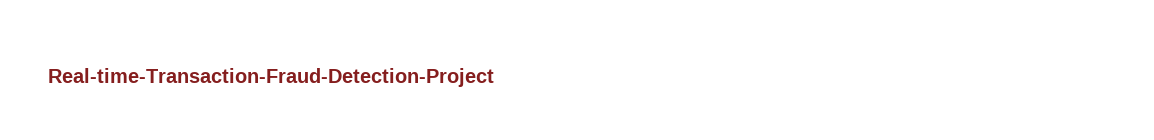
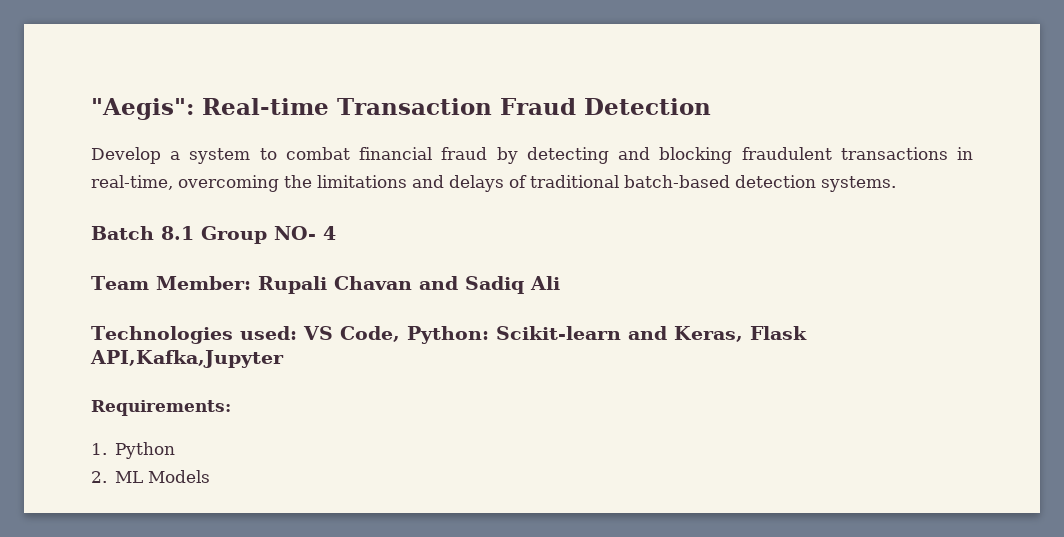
- Real-time-Transaction-Fraud-Detection-Project
+ "Aegis": Real-time Transaction Fraud Detection
+ Develop a system to combat financial fraud by detecting and blocking fraudulent transactions in real-time, overcoming the limitations and delays of traditional batch-based detection systems.
+ Batch 8.1 Group NO- 4
+ Team Member: Rupali Chavan and Sadiq Ali
+ Technologies used: VS Code, Python: Scikit-learn and Keras, Flask API,Kafka,Jupyter
+ Requirements:
+ 1. Python
+ 2. ML Models

